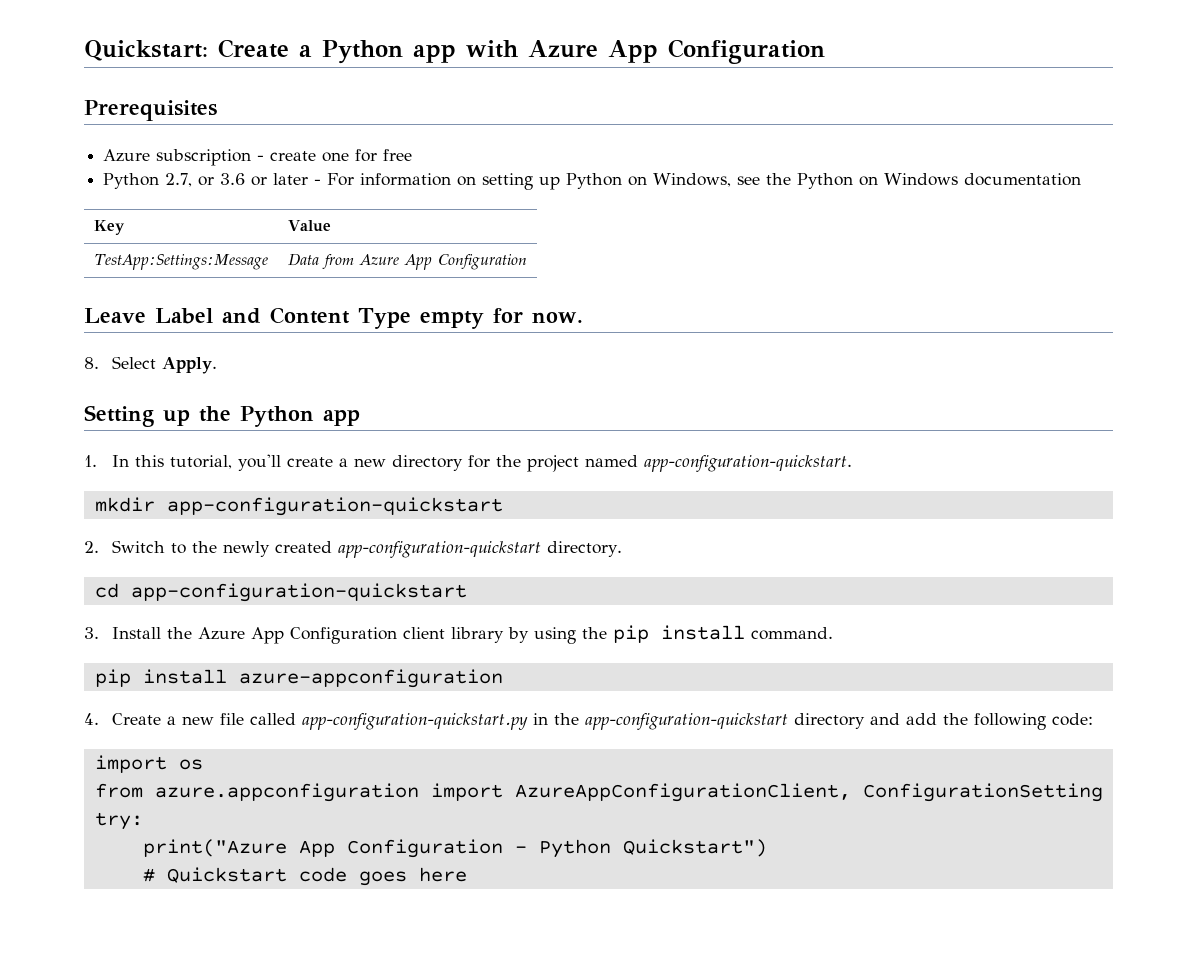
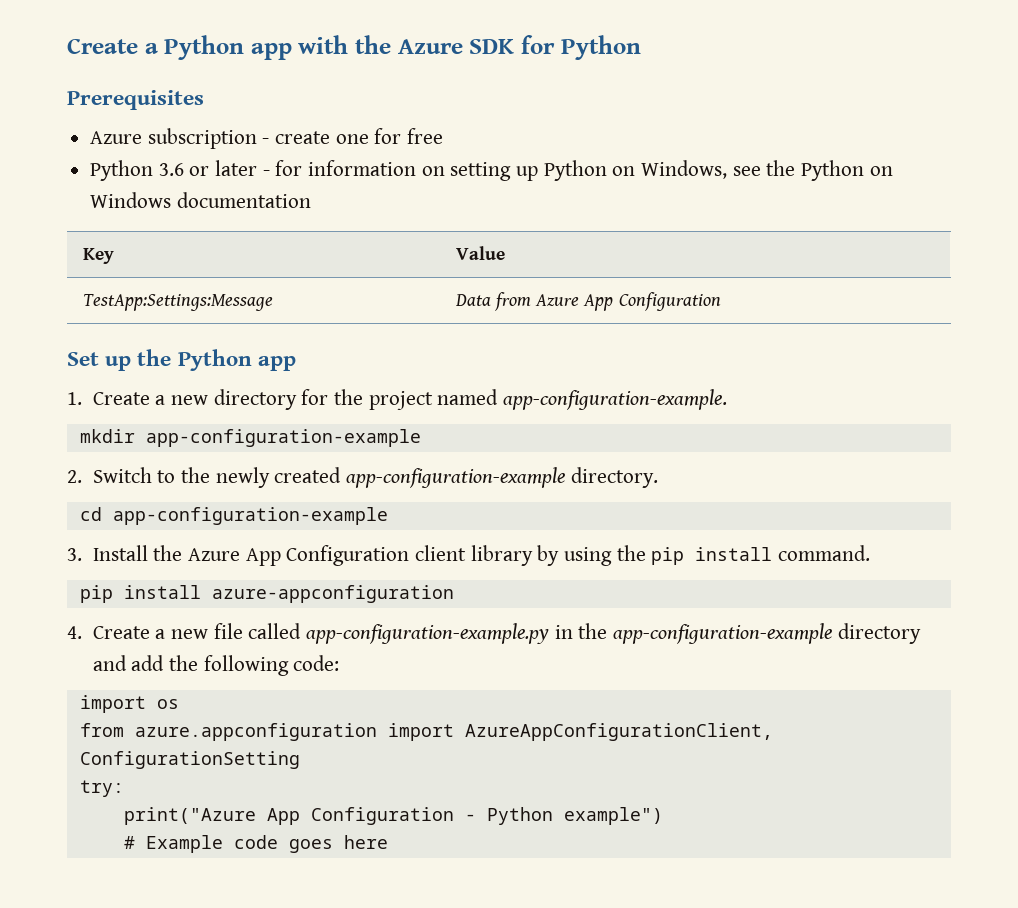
- Quickstart: Create a Python app with Azure App Configuration
+ Create a Python app with the Azure SDK for Python
- Python 2.7, or 3.6 or later - For information on setting up Python on Windows, see the Python on Windows documentation
+ Python 3.6 or later - for information on setting up Python on Windows, see the Python on Windows documentation
- Leave Label and Content Type empty for now.
- 8. Select Apply.
- Setting up the Python app
+ Set up the Python app
- 1. In this tutorial, you'll create a new directory for the project named app-configuration-quickstart.
+ 1. Create a new directory for the project named app-configuration-example.
- mkdir app-configuration-quickstart
+ mkdir app-configuration-example
- 2. Switch to the newly created app-configuration-quickstart directory.
+ 2. Switch to the newly created app-configuration-example directory.
- cd app-configuration-quickstart
+ cd app-configuration-example
- 4. Create a new file called app-configuration-quickstart.py in the app-configuration-quickstart directory and add the following code:
+ 4. Create a new file called app-configuration-example.py in the app-configuration-example directory and add the following code:
- print("Azure App Configuration - Python Quickstart")
+ print("Azure App Configuration - Python example")
- # Quickstart code goes here
+ # Example code goes here

